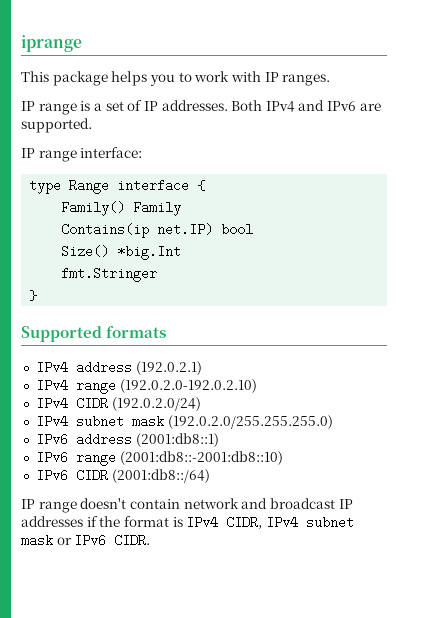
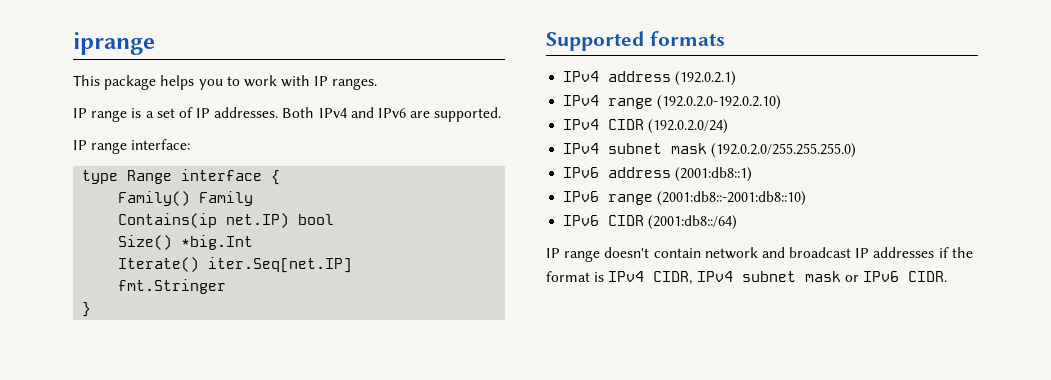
+ Iterate() iter.Seq[net.IP]

